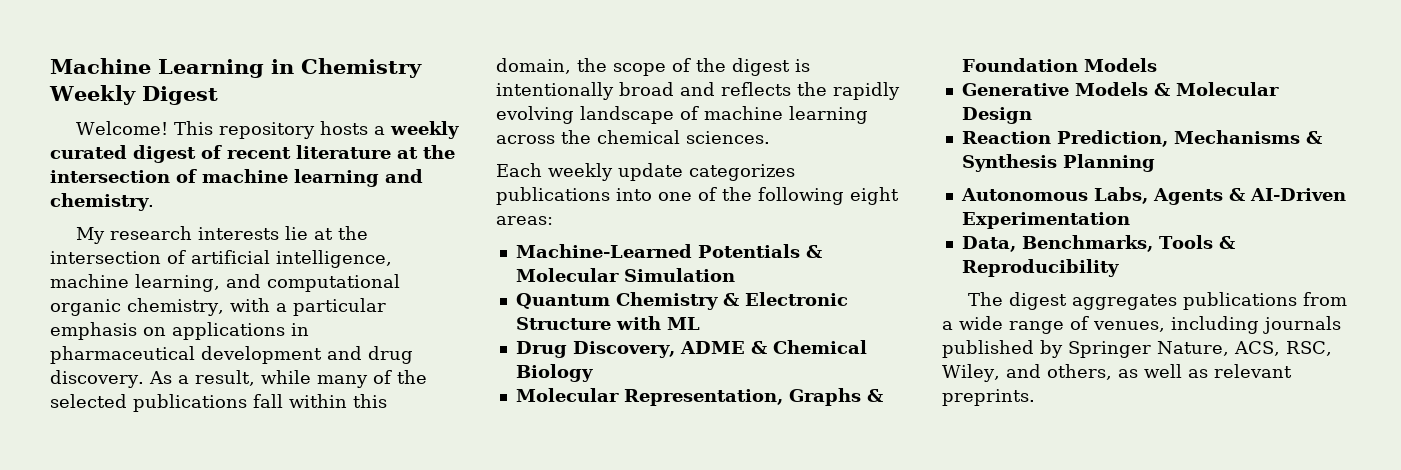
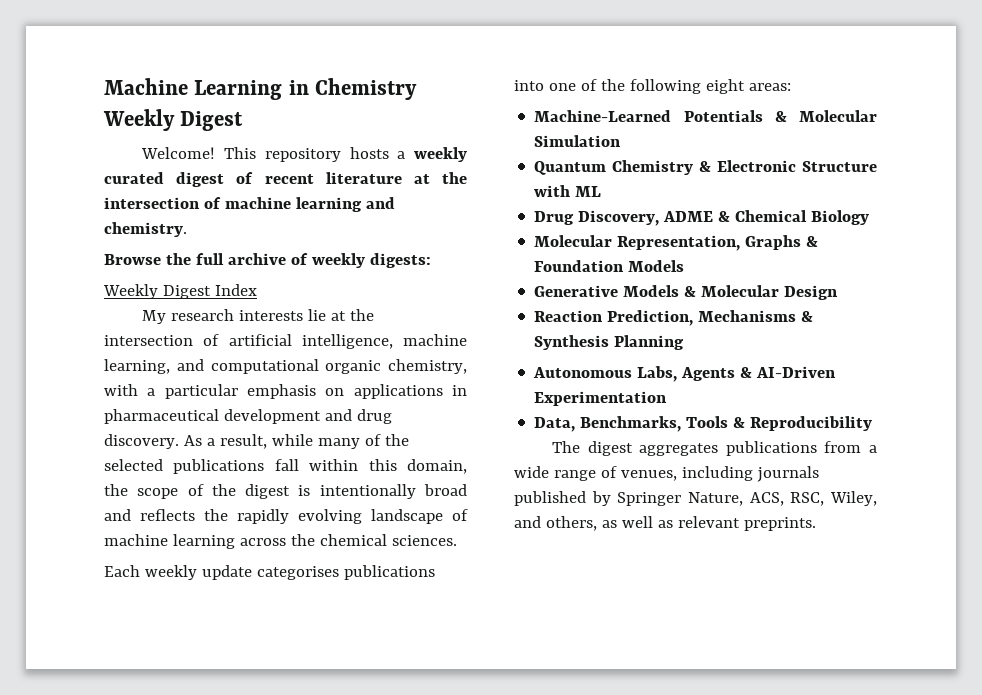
+ Browse the full archive of weekly digests:
+ Weekly Digest Index
- Each weekly update categorizes publications into one of the following eight areas:
+ Each weekly update categorises publications into one of the following eight areas:

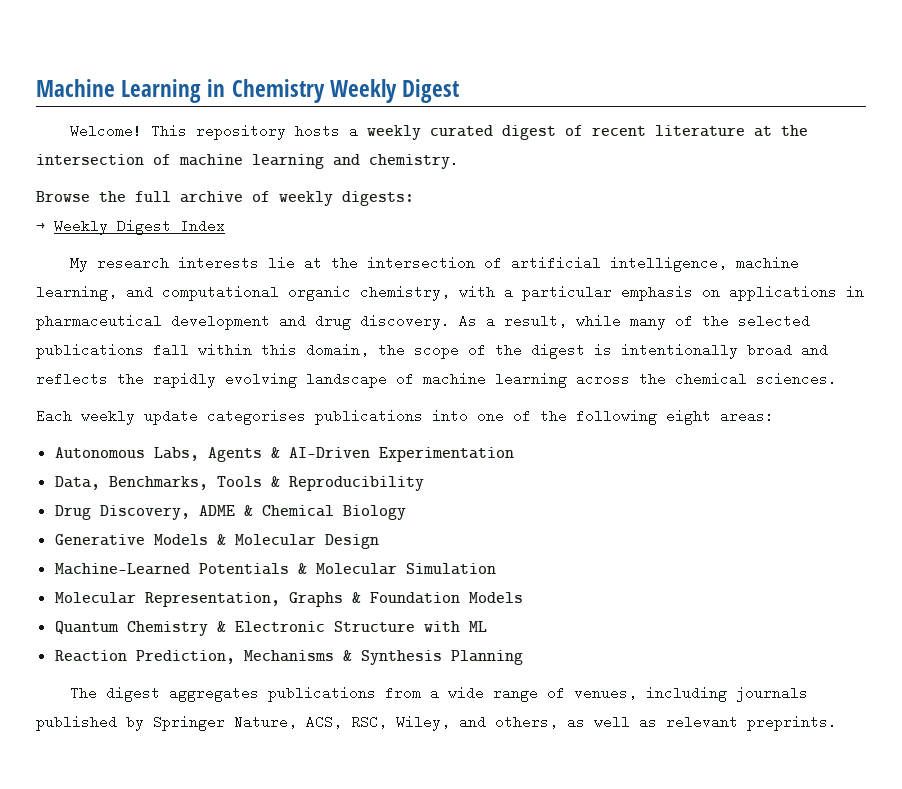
- Weekly Digest Index
+ → Weekly Digest Index
- Machine-Learned Potentials & Molecular Simulation
- Quantum Chemistry & Electronic Structure with ML
- Drug Discovery, ADME & Chemical Biology
- Molecular Representation, Graphs & Foundation Models
- Generative Models & Molecular Design
- Reaction Prediction, Mechanisms & Synthesis Planning
+ Drug Discovery, ADME & Chemical Biology
+ Generative Models & Molecular Design
+ Machine-Learned Potentials & Molecular Simulation
+ Molecular Representation, Graphs & Foundation Models
+ Quantum Chemistry & Electronic Structure with ML
+ Reaction Prediction, Mechanisms & Synthesis Planning

